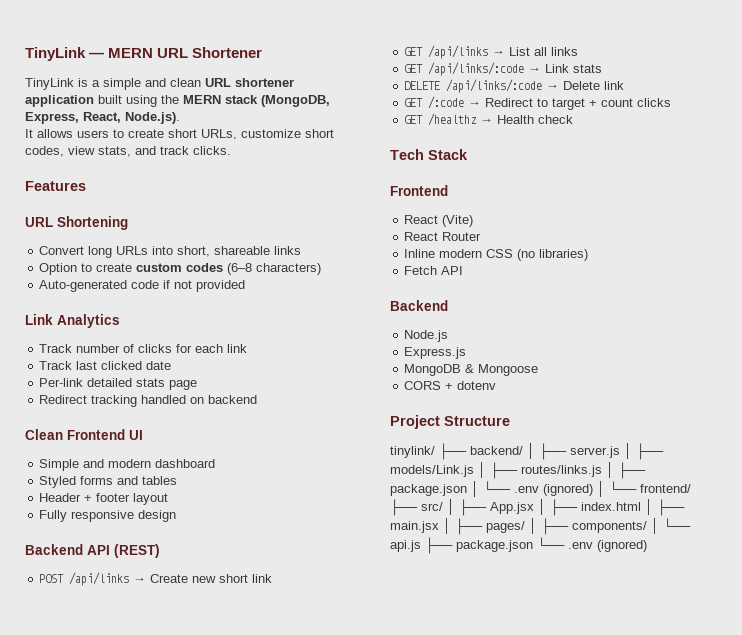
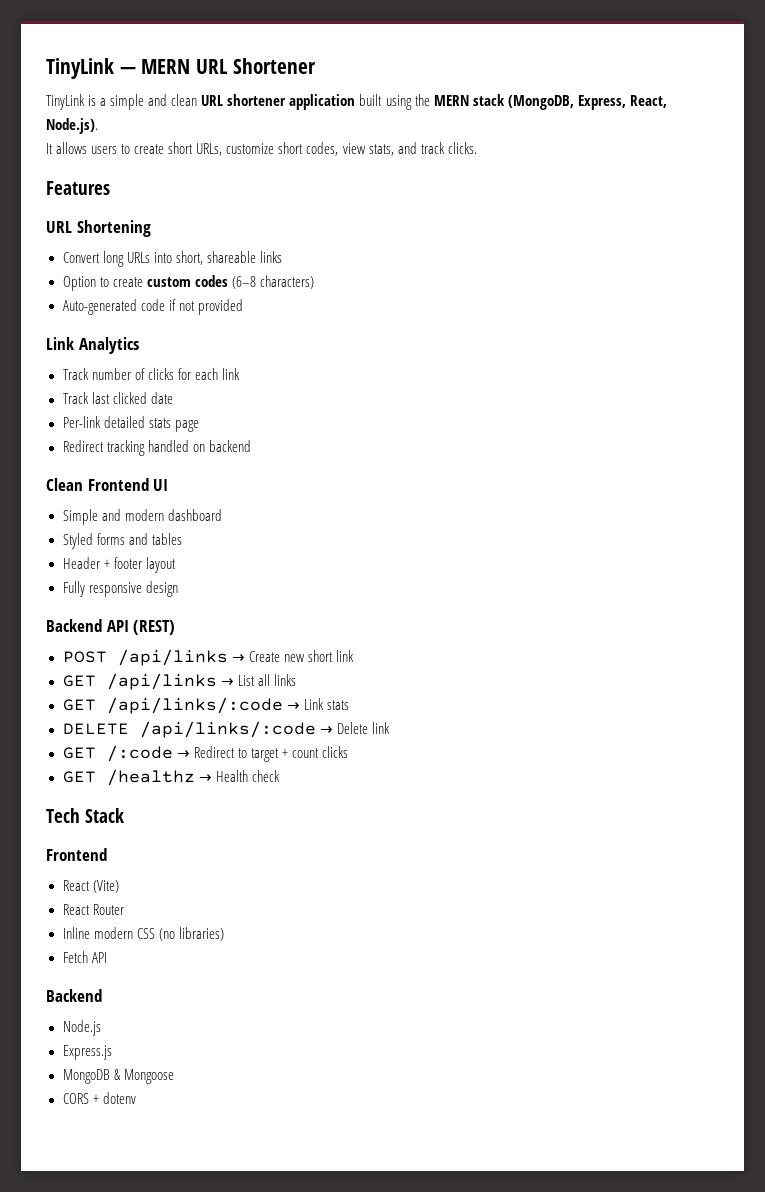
- Project Structure
- tinylink/ ├── backend/ │ ├── server.js │ ├── models/Link.js │ ├── routes/links.js │ ├── package.json │ └── .env (ignored) │ └── frontend/ ├── src/ │ ├── App.jsx │ ├── index.html │ ├── main.jsx │ ├── pages/ │ ├── components/ │ └── api.js ├── package.json └── .env (ignored)

